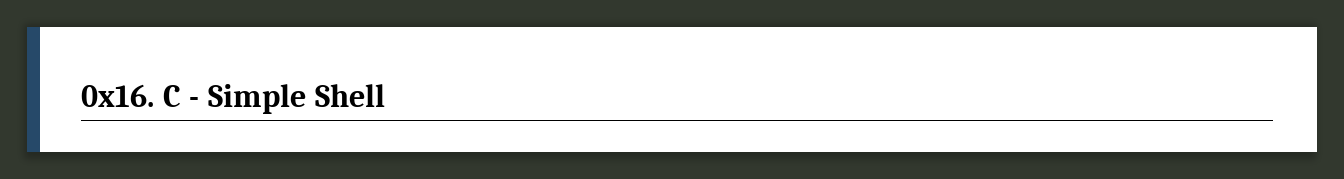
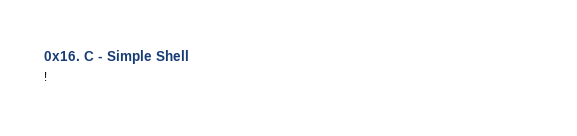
+ !

